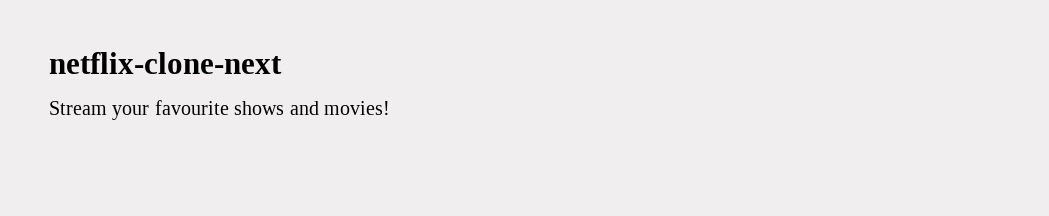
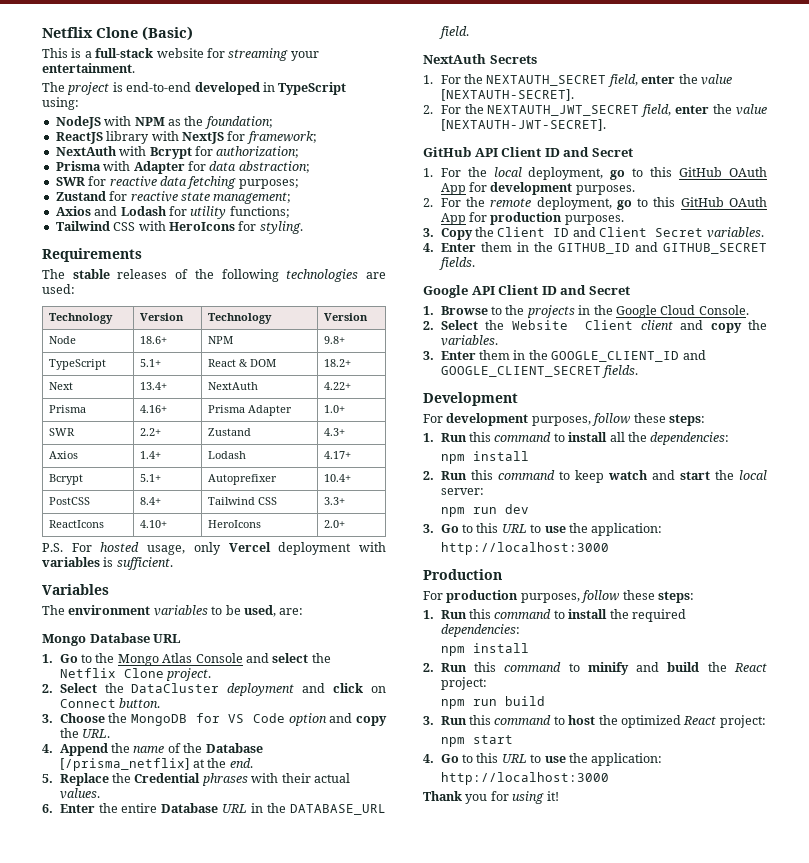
- netflix-clone-next
- Stream your favourite shows and movies!
+ Netflix Clone (Basic)
+ This is a full-stack website for streaming your entertainment.
+ The project is end-to-end developed in TypeScript using:
+ NodeJS with NPM as the foundation;
+ ReactJS library with NextJS for framework;
+ NextAuth with Bcrypt for authorization;
+ Prisma with Adapter for data abstraction;
+ SWR for reactive data fetching purposes;
+ Zustand for reactive state management;
+ Axios and Lodash for utility functions;
+ Tailwind CSS with HeroIcons for styling.
+ Requirements
+ The stable releases of the following technologies are used:
+ Technology | Version | Technology | Version
+ Node | 18.6+ | NPM | 9.8+
+ TypeScript | 5.1+ | React & DOM | 18.2+
+ Next | 13.4+ | NextAuth | 4.22+
+ Prisma | 4.16+ | Prisma Adapter | 1.0+
+ SWR | 2.2+ | Zustand | 4.3+
+ Axios | 1.4+ | Lodash | 4.17+
+ Bcrypt | 5.1+ | Autoprefixer | 10.4+
+ PostCSS | 8.4+ | Tailwind CSS | 3.3+
+ ReactIcons | 4.10+ | HeroIcons | 2.0+
+ P.S. For hosted usage, only Vercel deployment with variables is sufficient.
+ Variables
+ The environment variables to be used, are:
+ Mongo Database URL
+ 1. Go to the Mongo Atlas Console and select the Netflix Clone project.
+ 2. Select the DataCluster deployment and click on Connect button.
+ 3. Choose the MongoDB for VS Code option and copy the URL.
+ 4. Append the name of the Database [/prisma_netflix] at the end.
+ 5. Replace the Credential phrases with their actual values.
+ 6. Enter the entire Database URL in the DATABASE_URL field.
+ NextAuth Secrets
+ 1. For the NEXTAUTH_SECRET field, enter the value [NEXTAUTH-SECRET].
+ 2. For the NEXTAUTH_JWT_SECRET field, enter the value [NEXTAUTH-JWT-SECRET].
+ GitHub API Client ID and Secret
+ 1. For the local deployment, go to this GitHub OAuth App for development purposes.
+ 2. For the remote deployment, go to this GitHub OAuth App for production purposes.
+ 3. Copy the Client ID and Client Secret variables.
+ 4. Enter them in the GITHUB_ID and GITHUB_SECRET fields.
+ Google API Client ID and Secret
+ 1. Browse to the projects in the Google Cloud Console.
+ 2. Select the Website Client client and copy the variables.
+ 3. Enter them in the GOOGLE_CLIENT_ID and GOOGLE_CLIENT_SECRET fields.
+ Development
+ For development purposes, follow these steps:
+ 1. Run this command to install all the dependencies:
+ npm install
+ 2. Run this command to keep watch and start the local server:
+ npm run dev
+ 3. Go to this URL to use the application:
+ http://localhost:3000
+ Production
+ For production purposes, follow these steps:
+ 1. Run this command to install the required dependencies:
+ npm install
+ 2. Run this command to minify and build the React project:
+ npm run build
+ 3. Run this command to host the optimized React project:
+ npm start
+ 4. Go to this URL to use the application:
+ http://localhost:3000
+ Thank you for using it!

